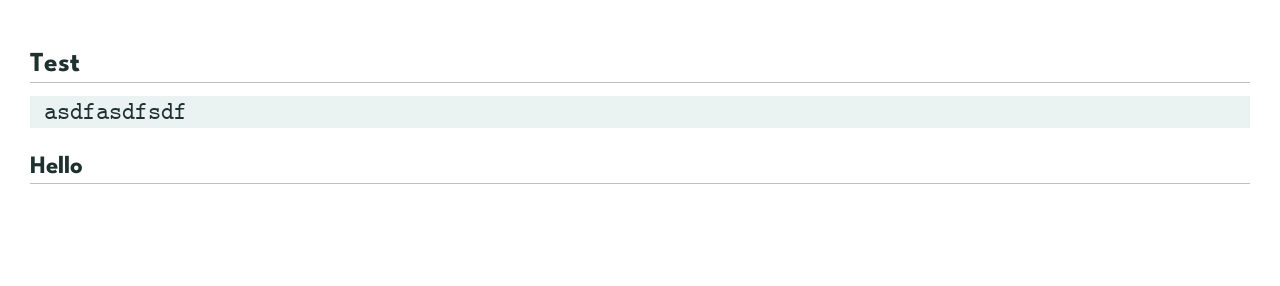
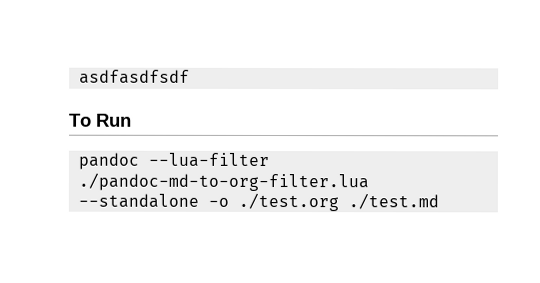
- Test
- Hello
+ To Run
+ pandoc --lua-filter ./pandoc-md-to-org-filter.lua --standalone -o ./test.org ./test.md

